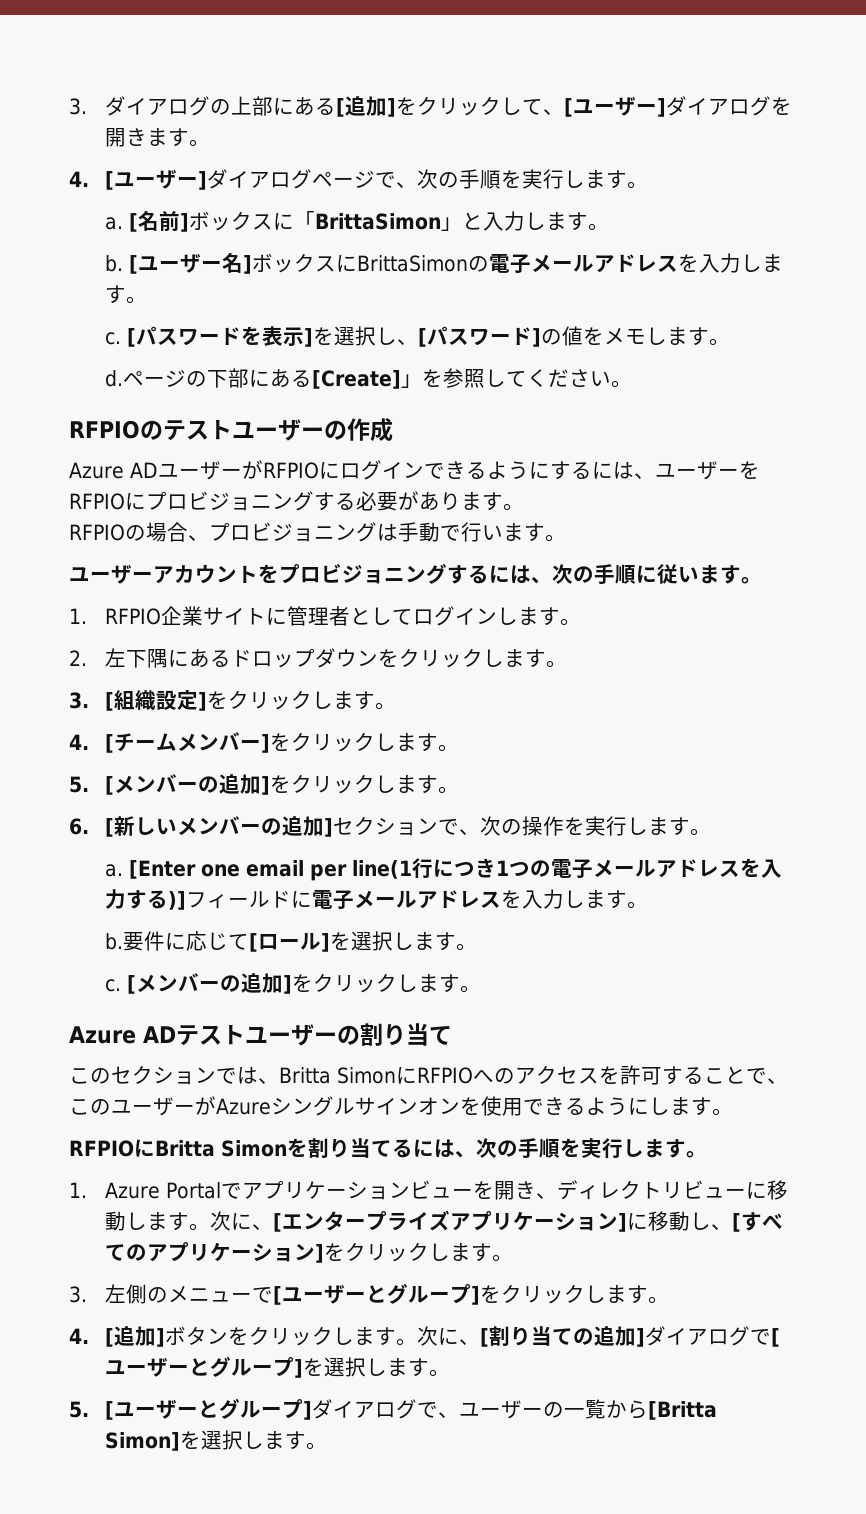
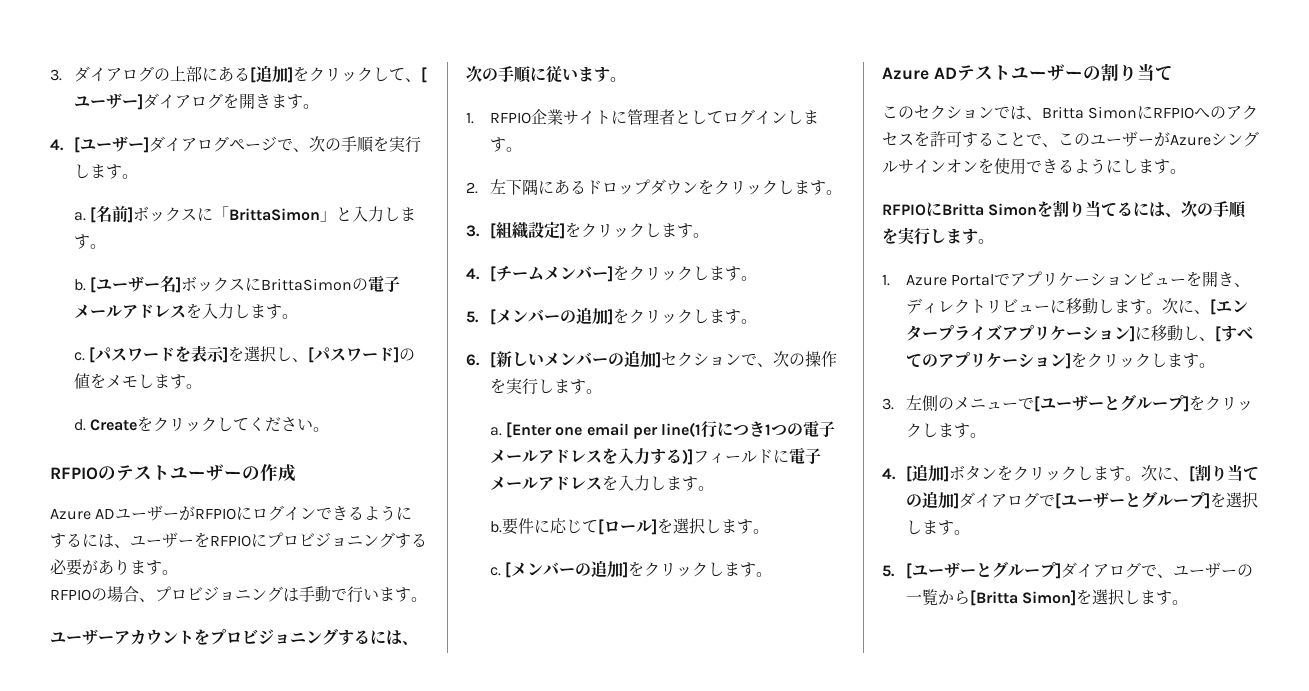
- ページの下部にある[Create]」を参照してください。
+ Createをクリックしてください。

